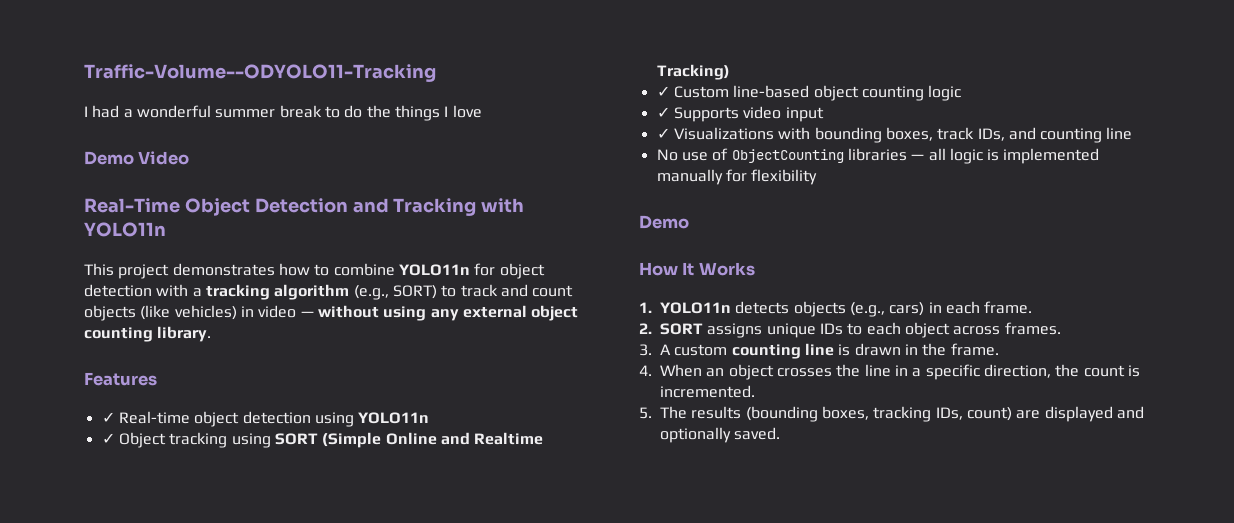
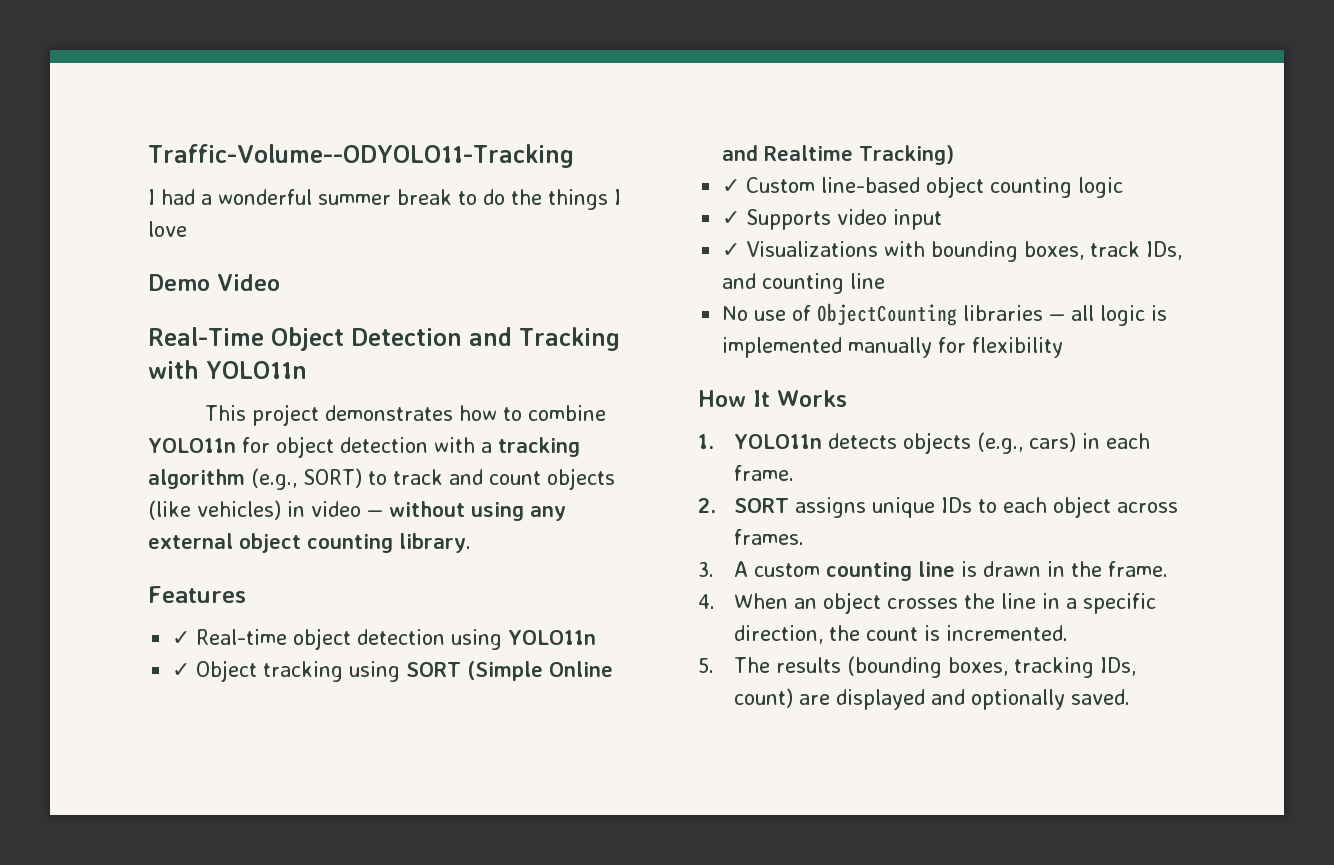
  No use of ObjectCounting libraries — all logic is implemented manually for flexibility
- Demo

